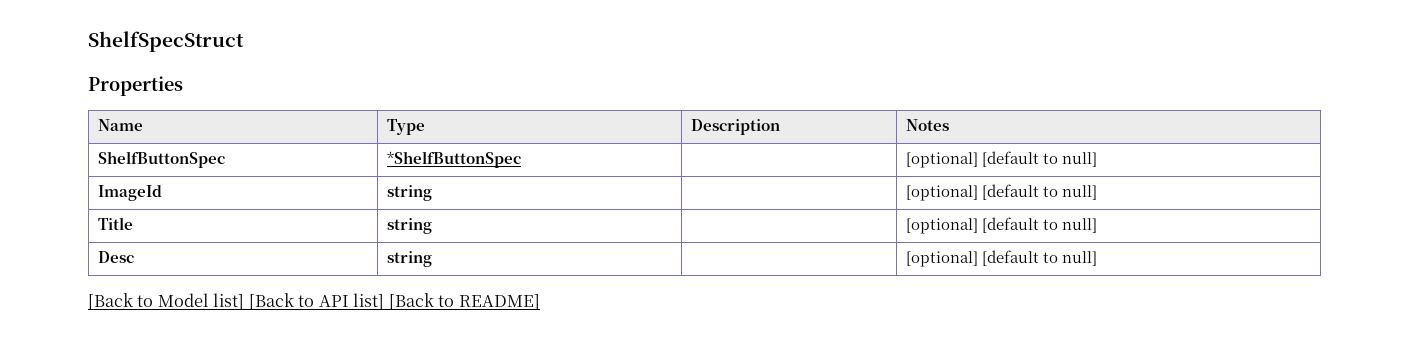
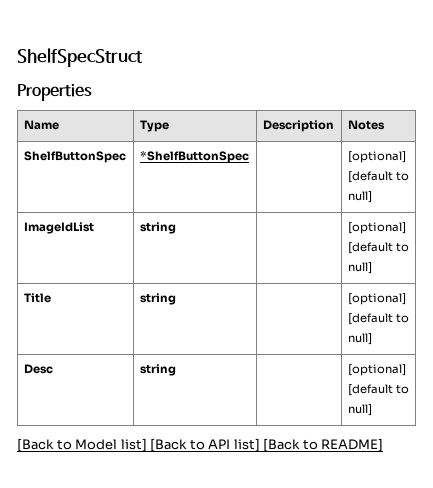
- ImageId | string | | [optional] [default to null]
+ ImageIdList | string | | [optional] [default to null]

